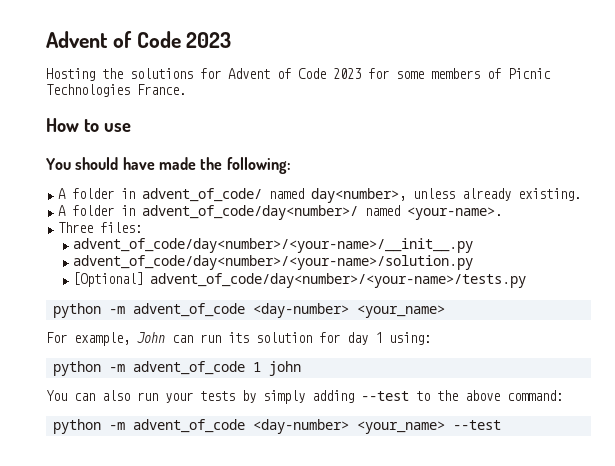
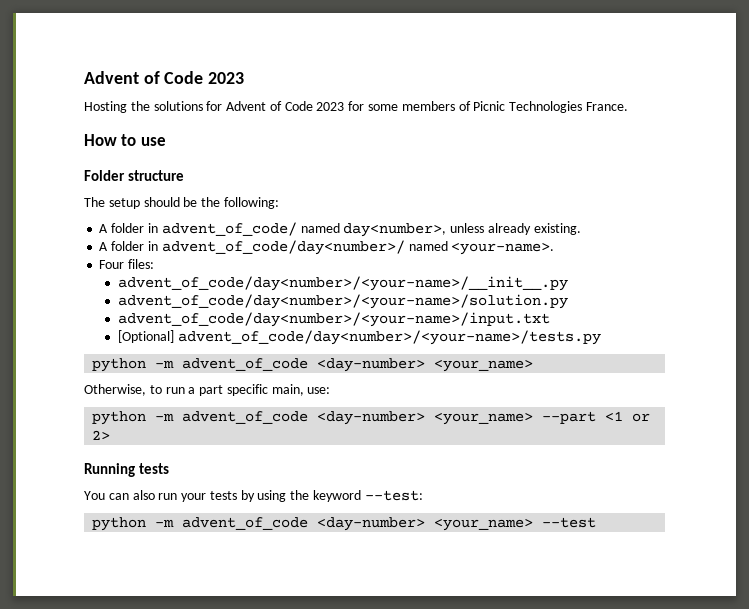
- You should have made the following:
+ Folder structure
+ The setup should be the following:
- Three files:
+ Four files:
+ advent_of_code/day<number>/<your-name>/input.txt
- For example, John can run its solution for day 1 using:
- python -m advent_of_code 1 john
+ Otherwise, to run a part specific main, use:
+ python -m advent_of_code <day-number> <your_name> --part <1 or 2>
+ Running tests
- You can also run your tests by simply adding --test to the above command:
+ You can also run your tests by using the keyword --test:

